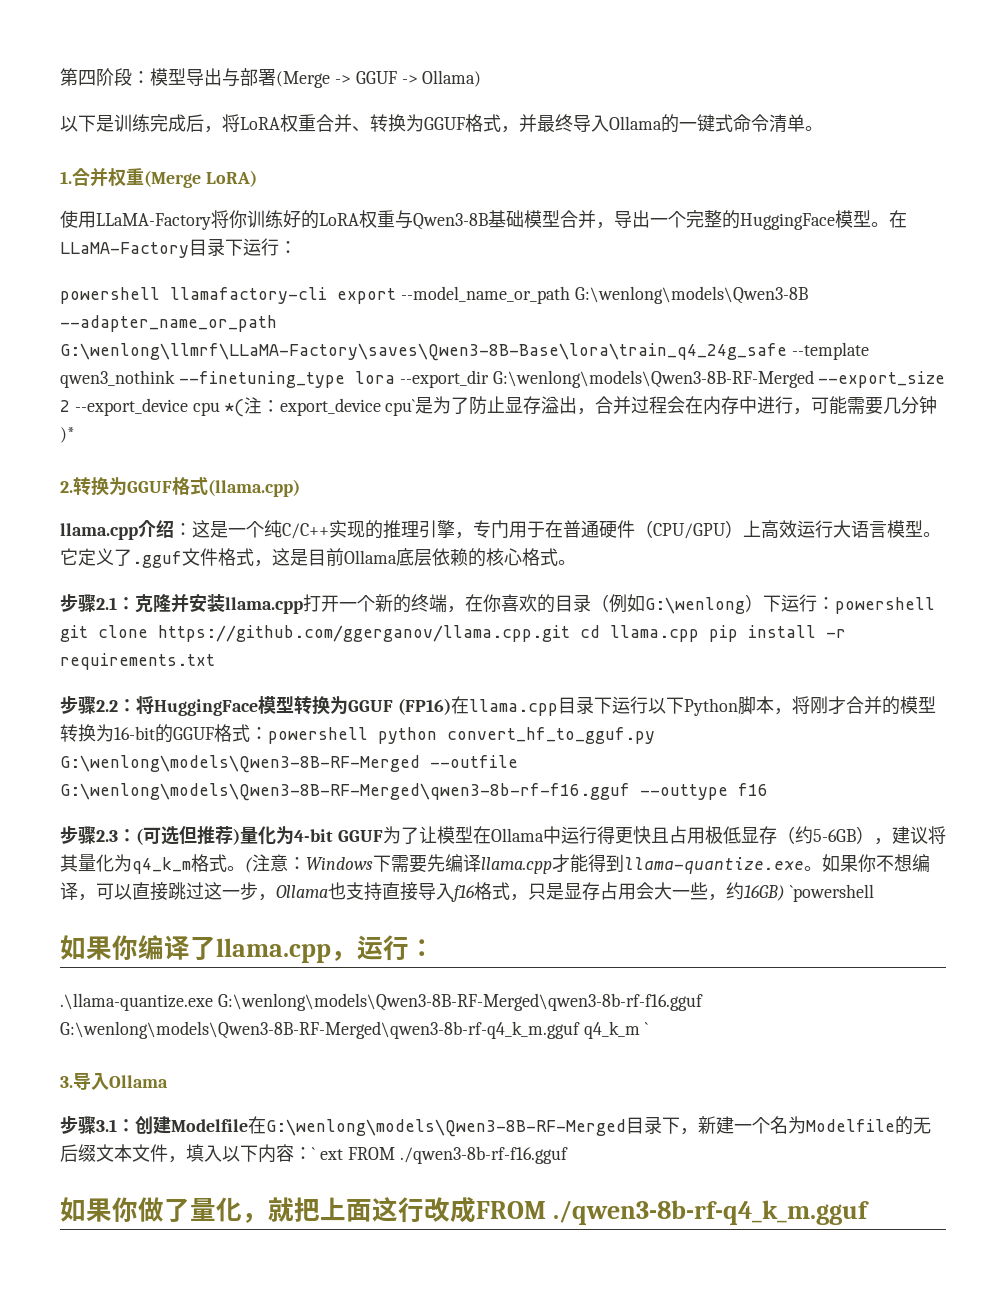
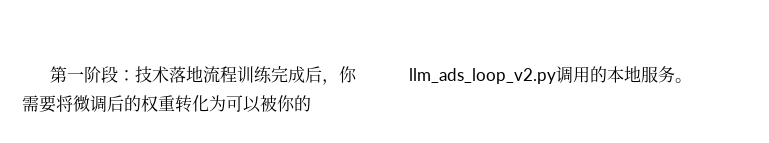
- 第四阶段：模型导出与部署(Merge -> GGUF -> Ollama)
- 以下是训练完成后，将LoRA权重合并、转换为GGUF格式，并最终导入Ollama的一键式命令清单。
- 1.合并权重(Merge LoRA)
- 使用LLaMA-Factory将你训练好的LoRA权重与Qwen3-8B基础模型合并，导出一个完整的HuggingFace模型。在LLaMA-Factory目录下运行：
- powershell llamafactory-cli export --model_name_or_path G:\wenlong\models\Qwen3-8B --adapter_name_or_path G:\wenlong\llmrf\LLaMA-Factory\saves\Qwen3-8B-Base\lora\train_q4_24g_safe --template qwen3_nothink --finetuning_type lora --export_dir G:\wenlong\models\Qwen3-8B-RF-Merged --export_size 2 --export_device cpu *(注：export_device cpu`是为了防止显存溢出，合并过程会在内存中进行，可能需要几分钟)*
- 2.转换为GGUF格式(llama.cpp)
- llama.cpp介绍：这是一个纯C/C++实现的推理引擎，专门用于在普通硬件（CPU/GPU）上高效运行大语言模型。它定义了.gguf文件格式，这是目前Ollama底层依赖的核心格式。
- 步骤2.1：克隆并安装llama.cpp打开一个新的终端，在你喜欢的目录（例如G:\wenlong）下运行：powershell git clone https://github.com/ggerganov/llama.cpp.git cd llama.cpp pip install -r requirements.txt
- 步骤2.2：将HuggingFace模型转换为GGUF (FP16)在llama.cpp目录下运行以下Python脚本，将刚才合并的模型转换为16-bit的GGUF格式：powershell python convert_hf_to_gguf.py G:\wenlong\models\Qwen3-8B-RF-Merged --outfile G:\wenlong\models\Qwen3-8B-RF-Merged\qwen3-8b-rf-f16.gguf --outtype f16
- 步骤2.3：(可选但推荐)量化为4-bit GGUF为了让模型在Ollama中运行得更快且占用极低显存（约5-6GB），建议将其量化为q4_k_m格式。(注意：Windows下需要先编译llama.cpp才能得到llama-quantize.exe。如果你不想编译，可以直接跳过这一步，Ollama也支持直接导入f16格式，只是显存占用会大一些，约16GB) `powershell
- 如果你编译了llama.cpp，运行：
- .\llama-quantize.exe G:\wenlong\models\Qwen3-8B-RF-Merged\qwen3-8b-rf-f16.gguf G:\wenlong\models\Qwen3-8B-RF-Merged\qwen3-8b-rf-q4_k_m.gguf q4_k_m `
- 3.导入Ollama
- 步骤3.1：创建Modelfile在G:\wenlong\models\Qwen3-8B-RF-Merged目录下，新建一个名为Modelfile的无后缀文本文件，填入以下内容：` ext FROM ./qwen3-8b-rf-f16.gguf
- 如果你做了量化，就把上面这行改成FROM ./qwen3-8b-rf-q4_k_m.gguf
+ 第一阶段：技术落地流程训练完成后，你需要将微调后的权重转化为可以被你的llm_ads_loop_v2.py调用的本地服务。

